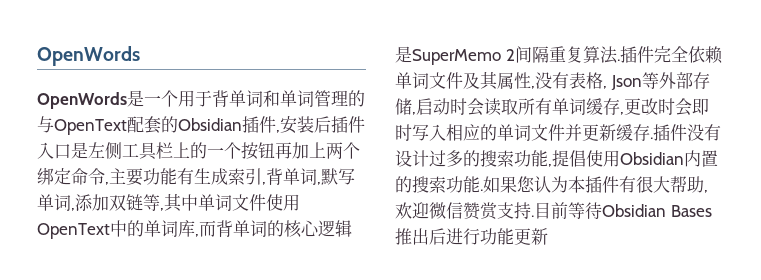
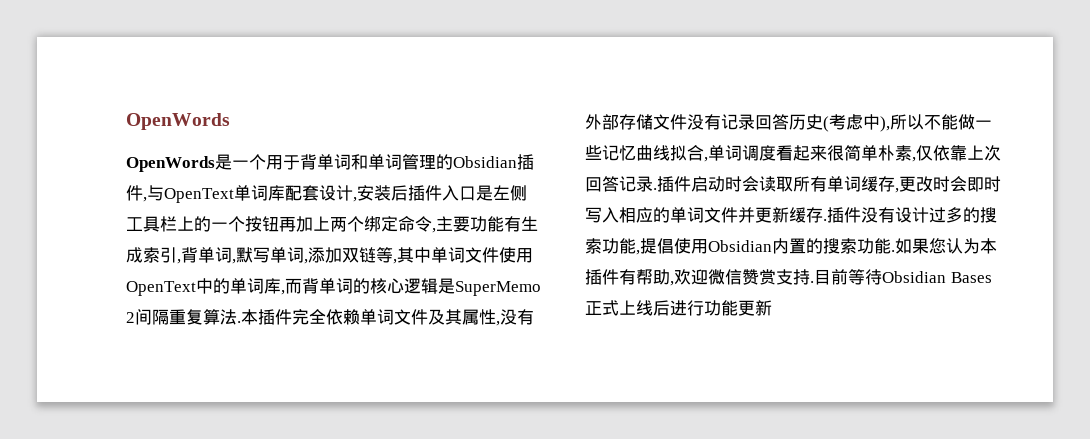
- OpenWords是一个用于背单词和单词管理的与OpenText配套的Obsidian插件,安装后插件入口是左侧工具栏上的一个按钮再加上两个绑定命令,主要功能有生成索引,背单词,默写单词,添加双链等,其中单词文件使用OpenText中的单词库,而背单词的核心逻辑是SuperMemo 2间隔重复算法.
+ OpenWords是一个用于背单词和单词管理的Obsidian插件,与OpenText单词库配套设计,安装后插件入口是左侧工具栏上的一个按钮再加上两个绑定命令,主要功能有生成索引,背单词,默写单词,添加双链等,其中单词文件使用OpenText中的单词库,而背单词的核心逻辑是SuperMemo 2间隔重复算法.
- 插件完全依赖单词文件及其属性,没有表格, Json等外部存储,启动时会读取所有单词缓存,更改时会即时写入相应的单词文件并更新缓存.
+ 本插件完全依赖单词文件及其属性,没有外部存储文件没有记录回答历史(考虑中),所以不能做一些记忆曲线拟合,单词调度看起来很简单朴素,仅依靠上次回答记录.插件启动时会读取所有单词缓存,更改时会即时写入相应的单词文件并更新缓存.
- 如果您认为本插件有很大帮助,欢迎微信赞赏支持.
+ 如果您认为本插件有帮助,欢迎微信赞赏支持.
- 目前等待Obsidian Bases推出后进行功能更新
+ 目前等待Obsidian Bases正式上线后进行功能更新

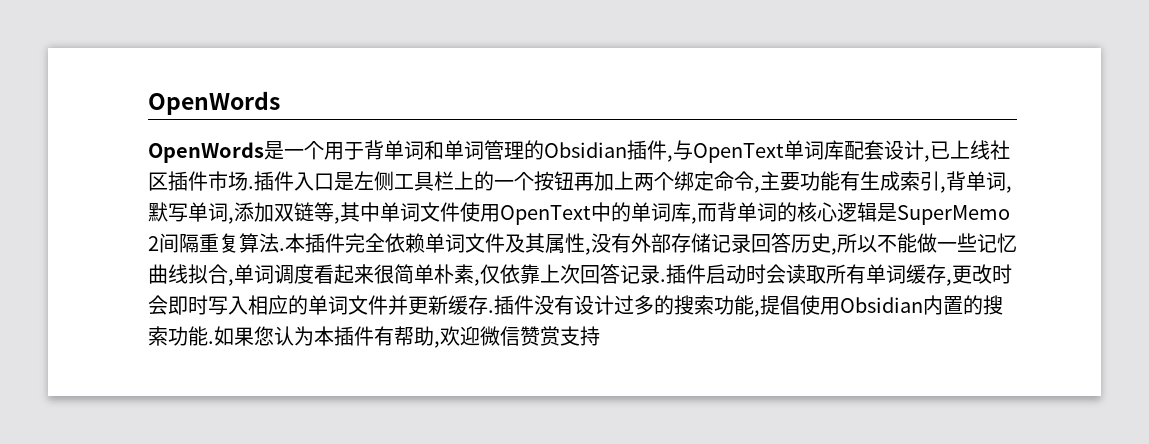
- OpenWords是一个用于背单词和单词管理的Obsidian插件,与OpenText单词库配套设计,安装后插件入口是左侧工具栏上的一个按钮再加上两个绑定命令,主要功能有生成索引,背单词,默写单词,添加双链等,其中单词文件使用OpenText中的单词库,而背单词的核心逻辑是SuperMemo 2间隔重复算法.
+ OpenWords是一个用于背单词和单词管理的Obsidian插件,与OpenText单词库配套设计,已上线社区插件市场.插件入口是左侧工具栏上的一个按钮再加上两个绑定命令,主要功能有生成索引,背单词,默写单词,添加双链等,其中单词文件使用OpenText中的单词库,而背单词的核心逻辑是SuperMemo 2间隔重复算法.
- 本插件完全依赖单词文件及其属性,没有外部存储文件没有记录回答历史(考虑中),所以不能做一些记忆曲线拟合,单词调度看起来很简单朴素,仅依靠上次回答记录.
+ 本插件完全依赖单词文件及其属性,没有外部存储记录回答历史,所以不能做一些记忆曲线拟合,单词调度看起来很简单朴素,仅依靠上次回答记录.
- 如果您认为本插件有帮助,欢迎微信赞赏支持.目前等待Obsidian Bases正式上线后进行功能更新
+ 如果您认为本插件有帮助,欢迎微信赞赏支持

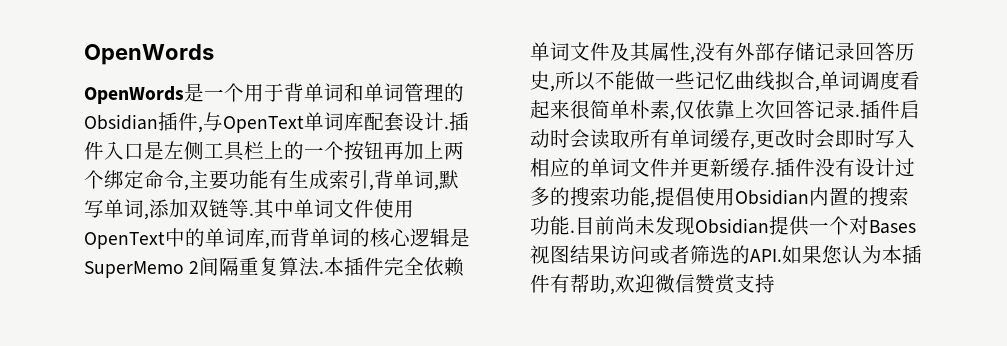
- OpenWords是一个用于背单词和单词管理的Obsidian插件,与OpenText单词库配套设计,已上线社区插件市场.
+ OpenWords是一个用于背单词和单词管理的Obsidian插件,与OpenText单词库配套设计.
- 插件入口是左侧工具栏上的一个按钮再加上两个绑定命令,主要功能有生成索引,背单词,默写单词,添加双链等,其中单词文件使用OpenText中的单词库,而背单词的核心逻辑是SuperMemo 2间隔重复算法.
+ 插件入口是左侧工具栏上的一个按钮再加上两个绑定命令,主要功能有生成索引,背单词,默写单词,添加双链等.其中单词文件使用OpenText中的单词库,而背单词的核心逻辑是SuperMemo 2间隔重复算法.
- 如果您认为本插件有帮助,欢迎微信赞赏支持
+ 目前尚未发现Obsidian提供一个对Bases视图结果访问或者筛选的API.如果您认为本插件有帮助,欢迎微信赞赏支持

